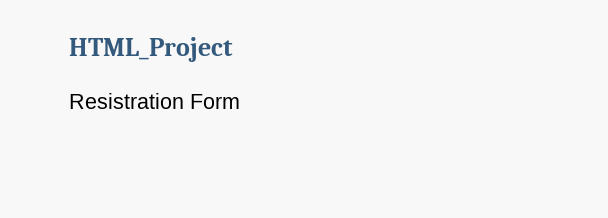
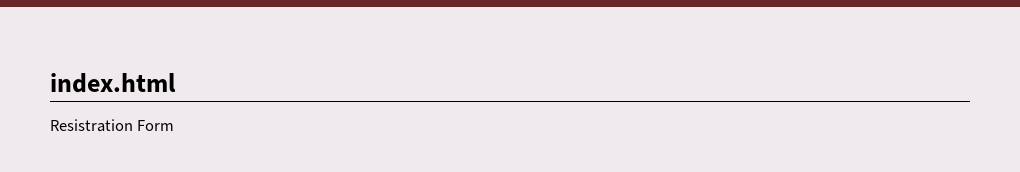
- HTML_Project
+ index.html

